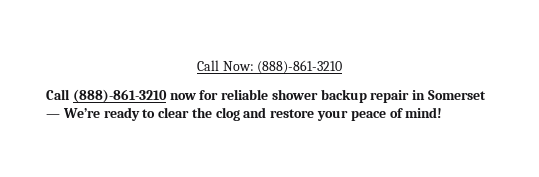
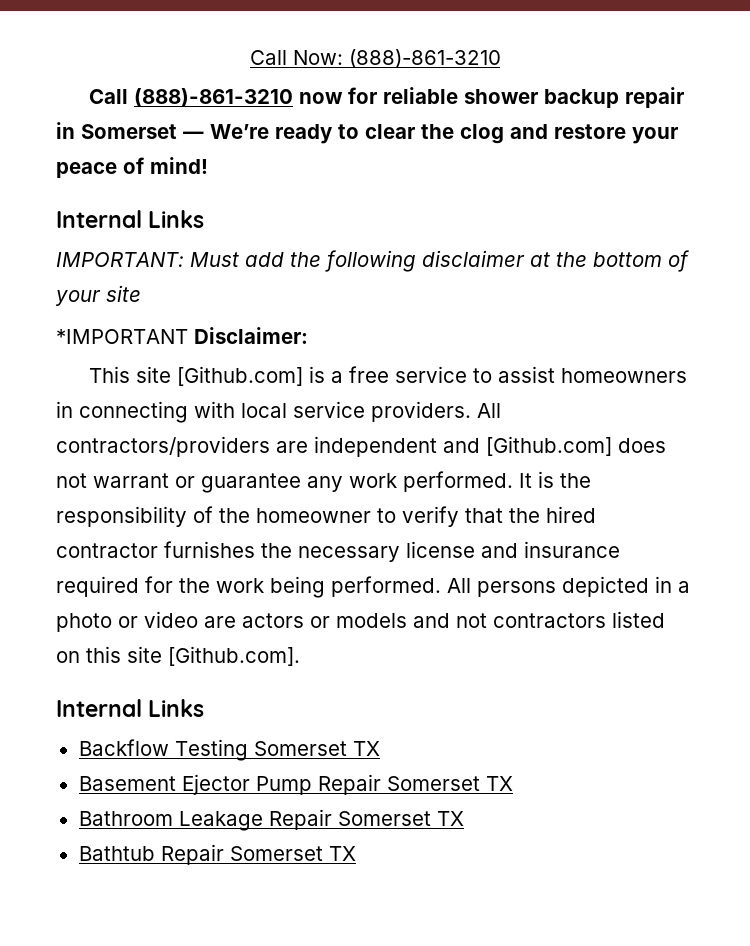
  Call (888)-861-3210 now for reliable shower backup repair in Somerset — We’re ready to clear the clog and restore your peace of mind!
+ Internal Links
+ IMPORTANT: Must add the following disclaimer at the bottom of your site
+ *IMPORTANT Disclaimer:
+ This site [Github.com] is a free service to assist homeowners in connecting with local service providers. All contractors/providers are independent and [Github.com] does not warrant or guarantee any work performed. It is the responsibility of the homeowner to verify that the hired contractor furnishes the necessary license and insurance required for the work being performed. All persons depicted in a photo or video are actors or models and not contractors listed on this site [Github.com].
+ Internal Links
+ Backflow Testing Somerset TX
+ Basement Ejector Pump Repair Somerset TX
+ Bathroom Leakage Repair Somerset TX
+ Bathtub Repair Somerset TX

